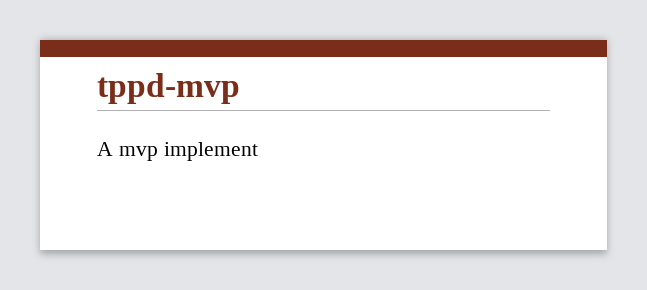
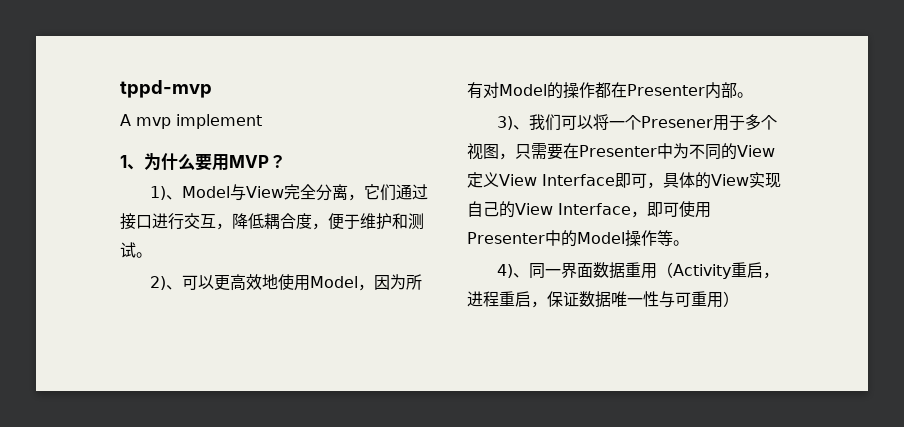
+ 1、为什么要用MVP？
+ 1)、Model与View完全分离，它们通过接口进行交互，降低耦合度，便于维护和测试。
+ 2)、可以更高效地使用Model，因为所有对Model的操作都在Presenter内部。
+ 3)、我们可以将一个Presener用于多个视图，只需要在Presenter中为不同的View定义View Interface即可，具体的View实现自己的View Interface，即可使用Presenter中的Model操作等。
+ 4)、同一界面数据重用（Activity重启，进程重启，保证数据唯一性与可重用）

